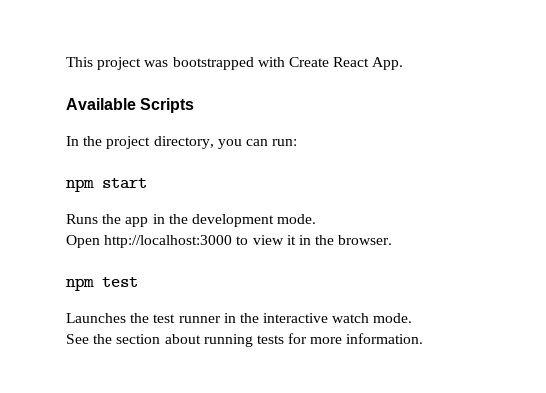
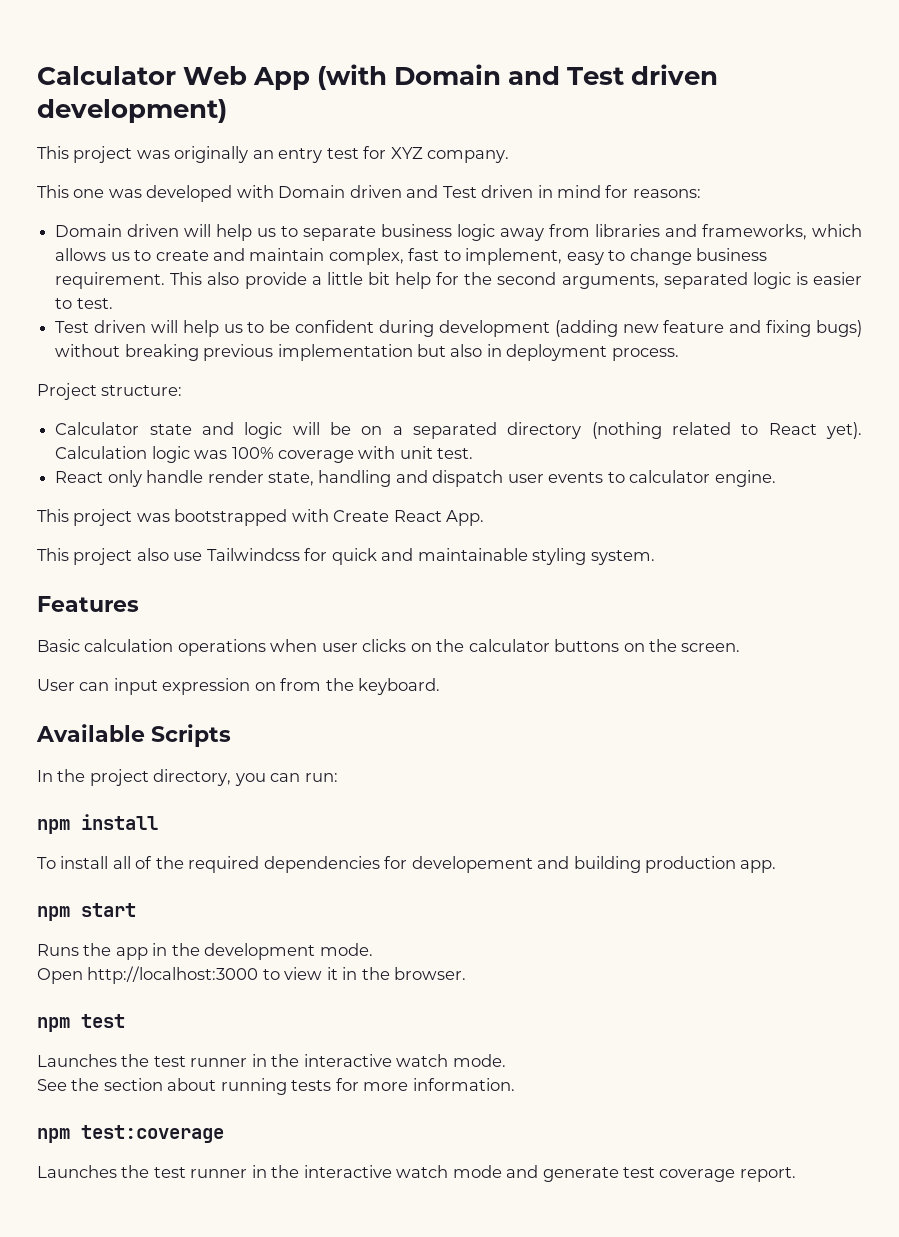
+ Calculator Web App (with Domain and Test driven development)
+ This project was originally an entry test for XYZ company.
+ This one was developed with Domain driven and Test driven in mind for reasons:
+ Domain driven will help us to separate business logic away from libraries and frameworks, which allows us to create and maintain complex, fast to implement, easy to change business requirement. This also provide a little bit help for the second arguments, separated logic is easier to test.
+ Test driven will help us to be confident during development (adding new feature and fixing bugs) without breaking previous implementation but also in deployment process.
+ Project structure:
+ Calculator state and logic will be on a separated directory (nothing related to React yet). Calculation logic was 100% coverage with unit test.
+ React only handle render state, handling and dispatch user events to calculator engine.
+ This project also use Tailwindcss for quick and maintainable styling system.
+ Features
+ Basic calculation operations when user clicks on the calculator buttons on the screen.
+ User can input expression on from the keyboard.
+ npm install
+ To install all of the required dependencies for developement and building production app.
+ npm test:coverage
+ Launches the test runner in the interactive watch mode and generate test coverage report.

